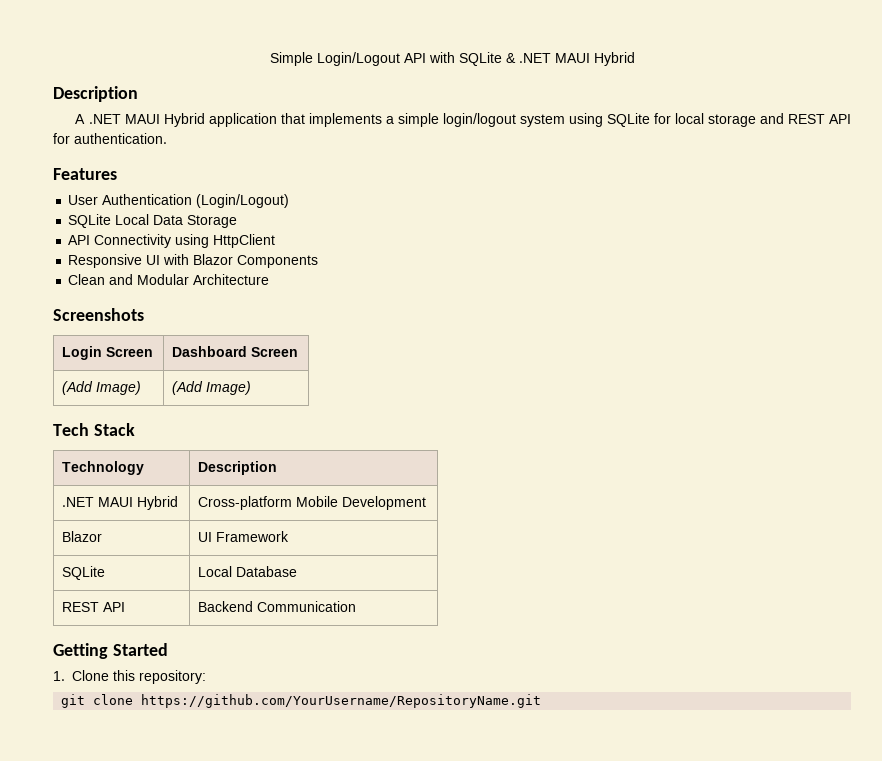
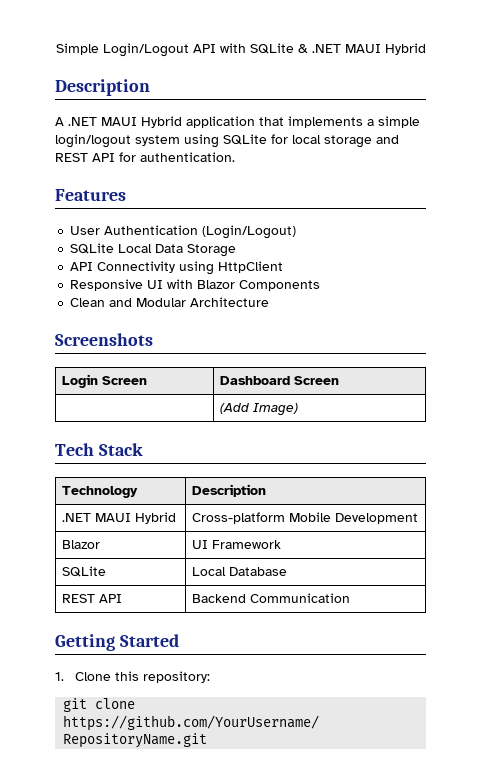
- (Add Image) | (Add Image)
+ | (Add Image)

